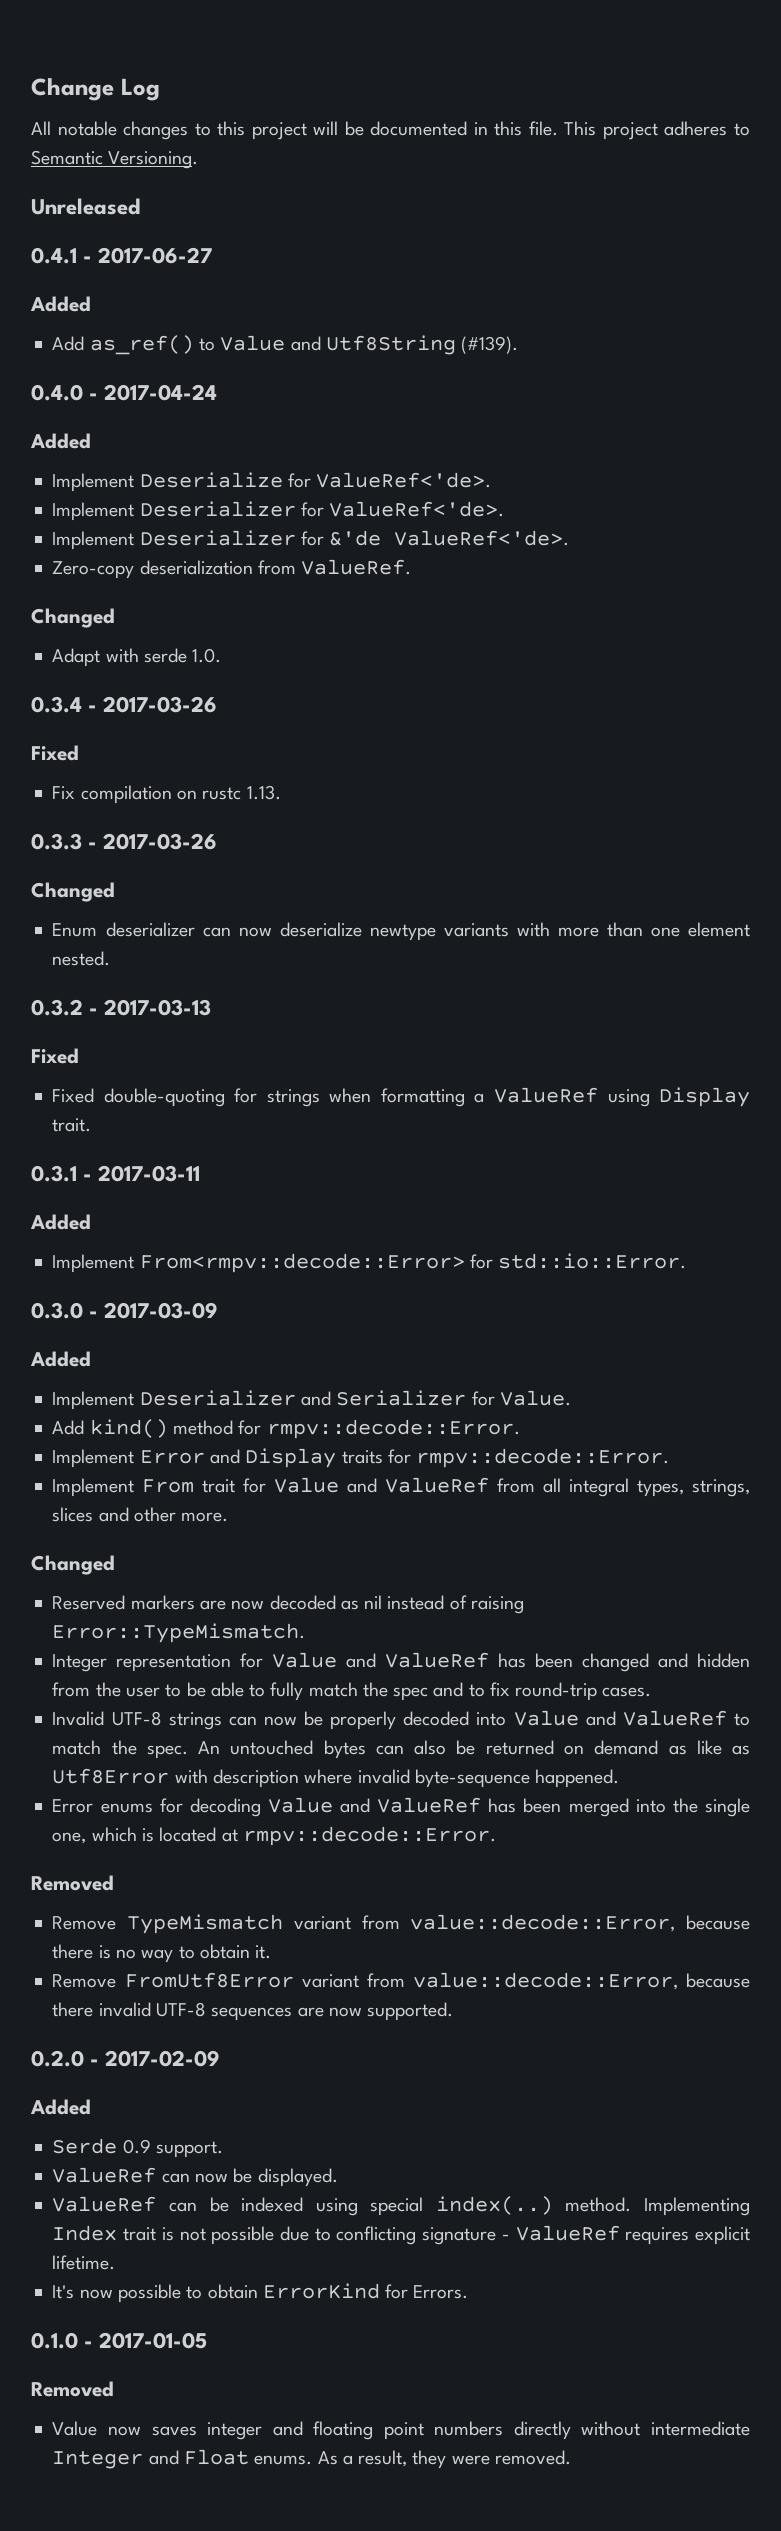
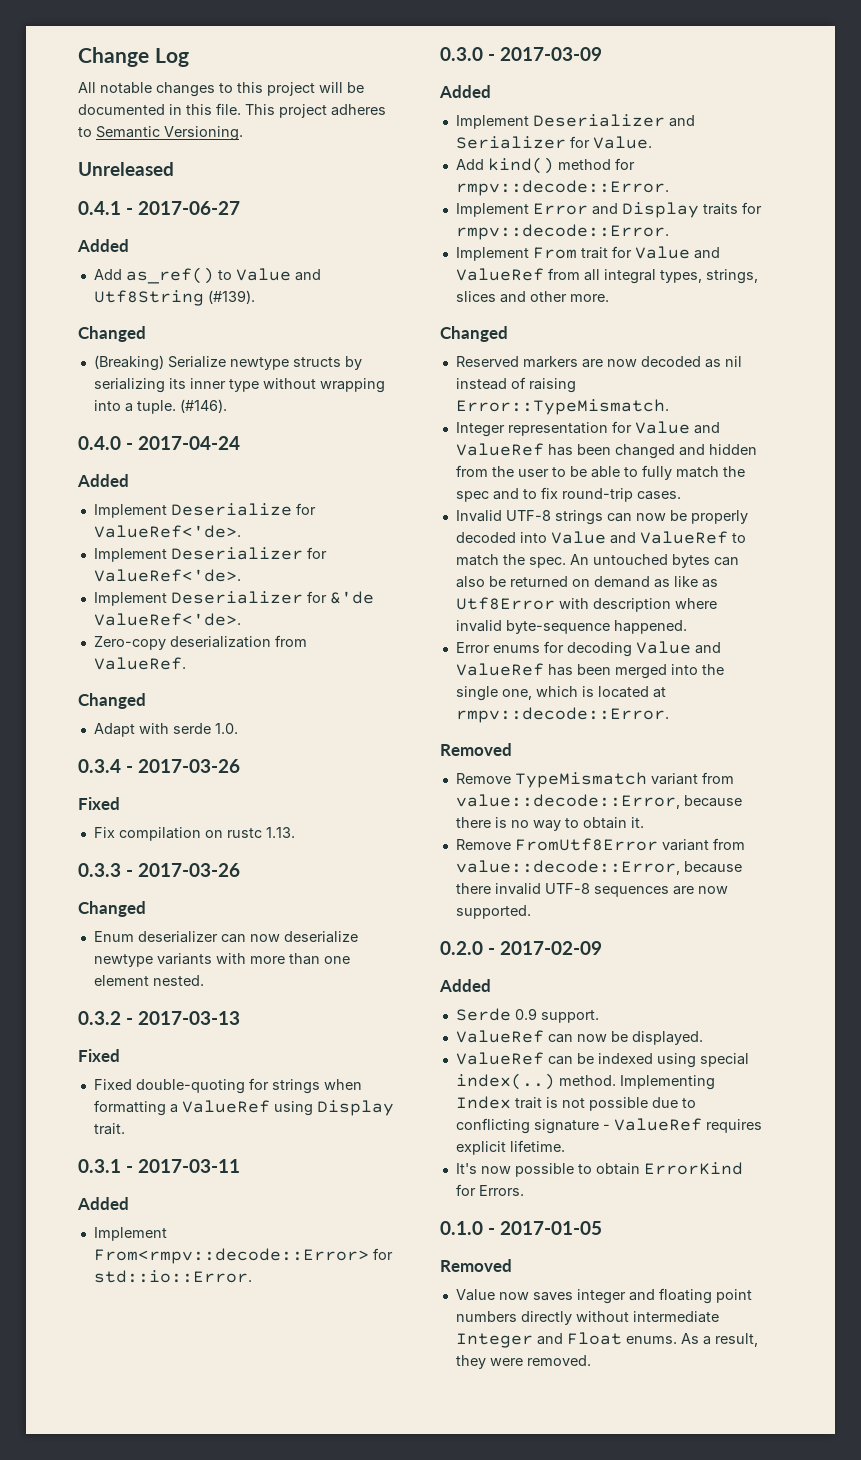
  Add as_ref() to Value and Utf8String (#139).
+ Changed
+ (Breaking) Serialize newtype structs by serializing its inner type without wrapping into a tuple. (#146).

